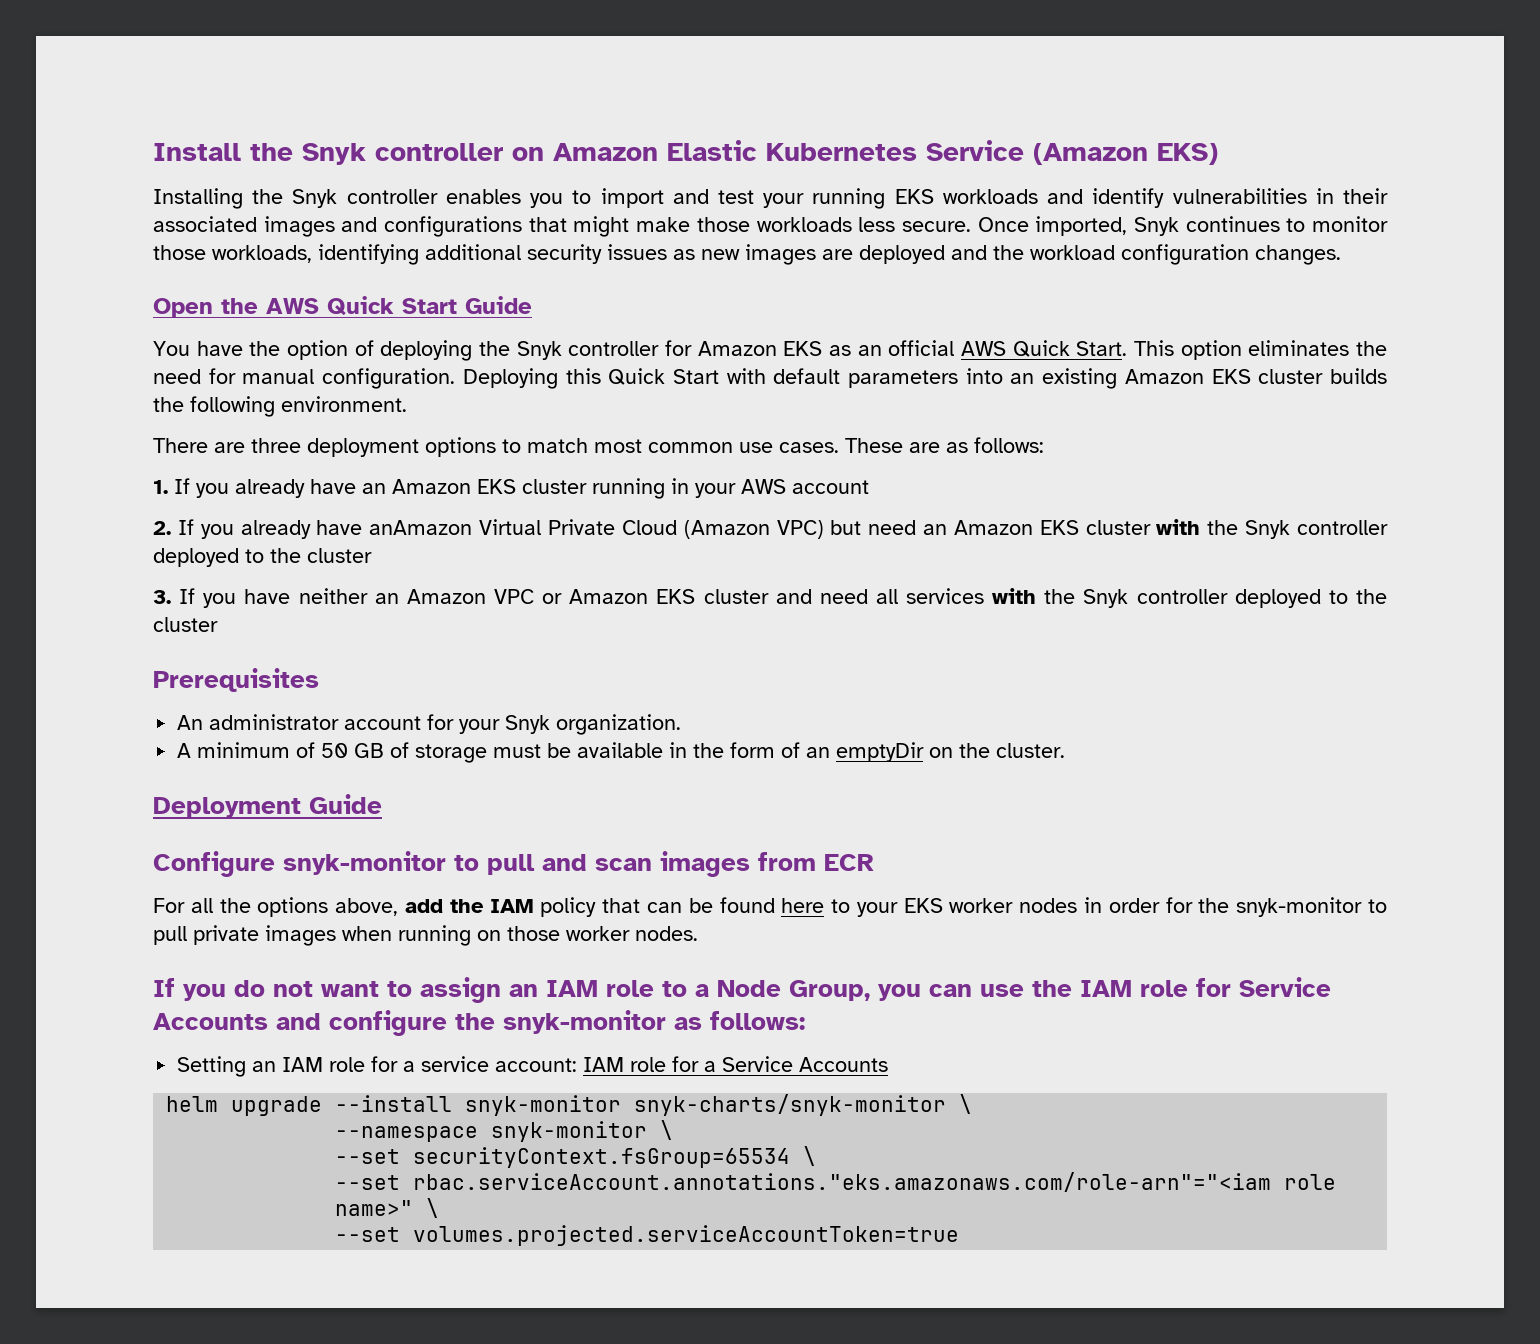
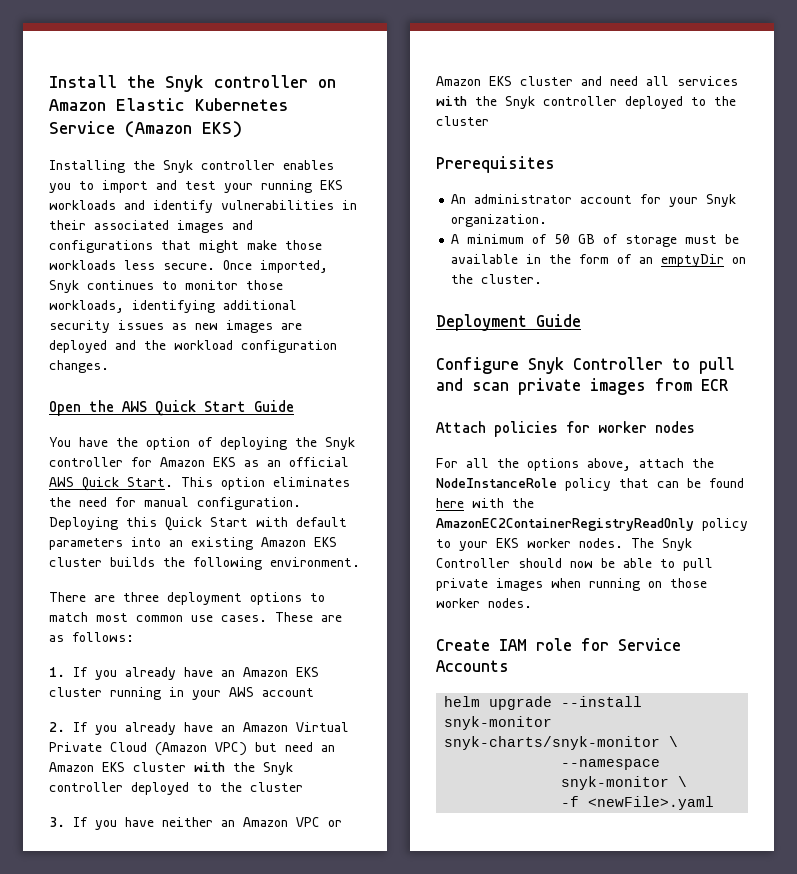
- 2. If you already have anAmazon Virtual Private Cloud (Amazon VPC) but need an Amazon EKS cluster with the Snyk controller deployed to the cluster
+ 2. If you already have an Amazon Virtual Private Cloud (Amazon VPC) but need an Amazon EKS cluster with the Snyk controller deployed to the cluster
- Configure snyk-monitor to pull and scan images from ECR
+ Configure Snyk Controller to pull and scan private images from ECR
+ Attach policies for worker nodes
- For all the options above, add the IAM policy that can be found here to your EKS worker nodes in order for the snyk-monitor to pull private images when running on those worker nodes.
+ For all the options above, attach the NodeInstanceRole policy that can be found here with the AmazonEC2ContainerRegistryReadOnly policy to your EKS worker nodes. The Snyk Controller should now be able to pull private images when running on those worker nodes.
- If you do not want to assign an IAM role to a Node Group, you can use the IAM role for Service Accounts and configure the snyk-monitor as follows:
- Setting an IAM role for a service account: IAM role for a Service Accounts
+ Create IAM role for Service Accounts
- --set securityContext.fsGroup=65534 \
- --set rbac.serviceAccount.annotations."eks.amazonaws.com/role-arn"="<iam role name>" \
- --set volumes.projected.serviceAccountToken=true
+ -f <newFile>.yaml

